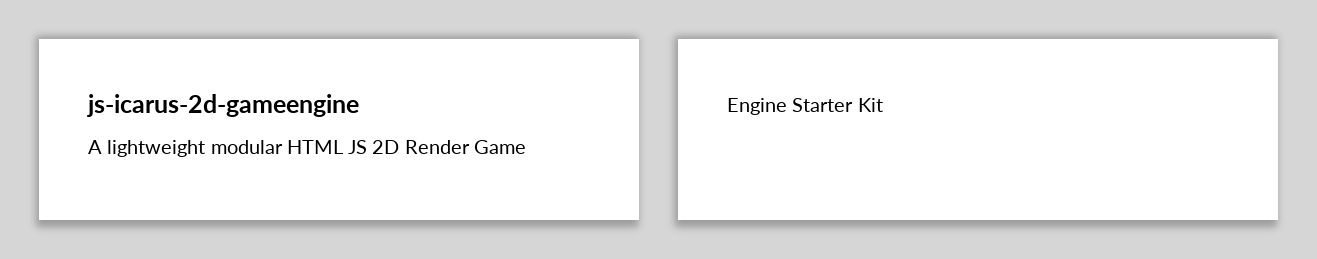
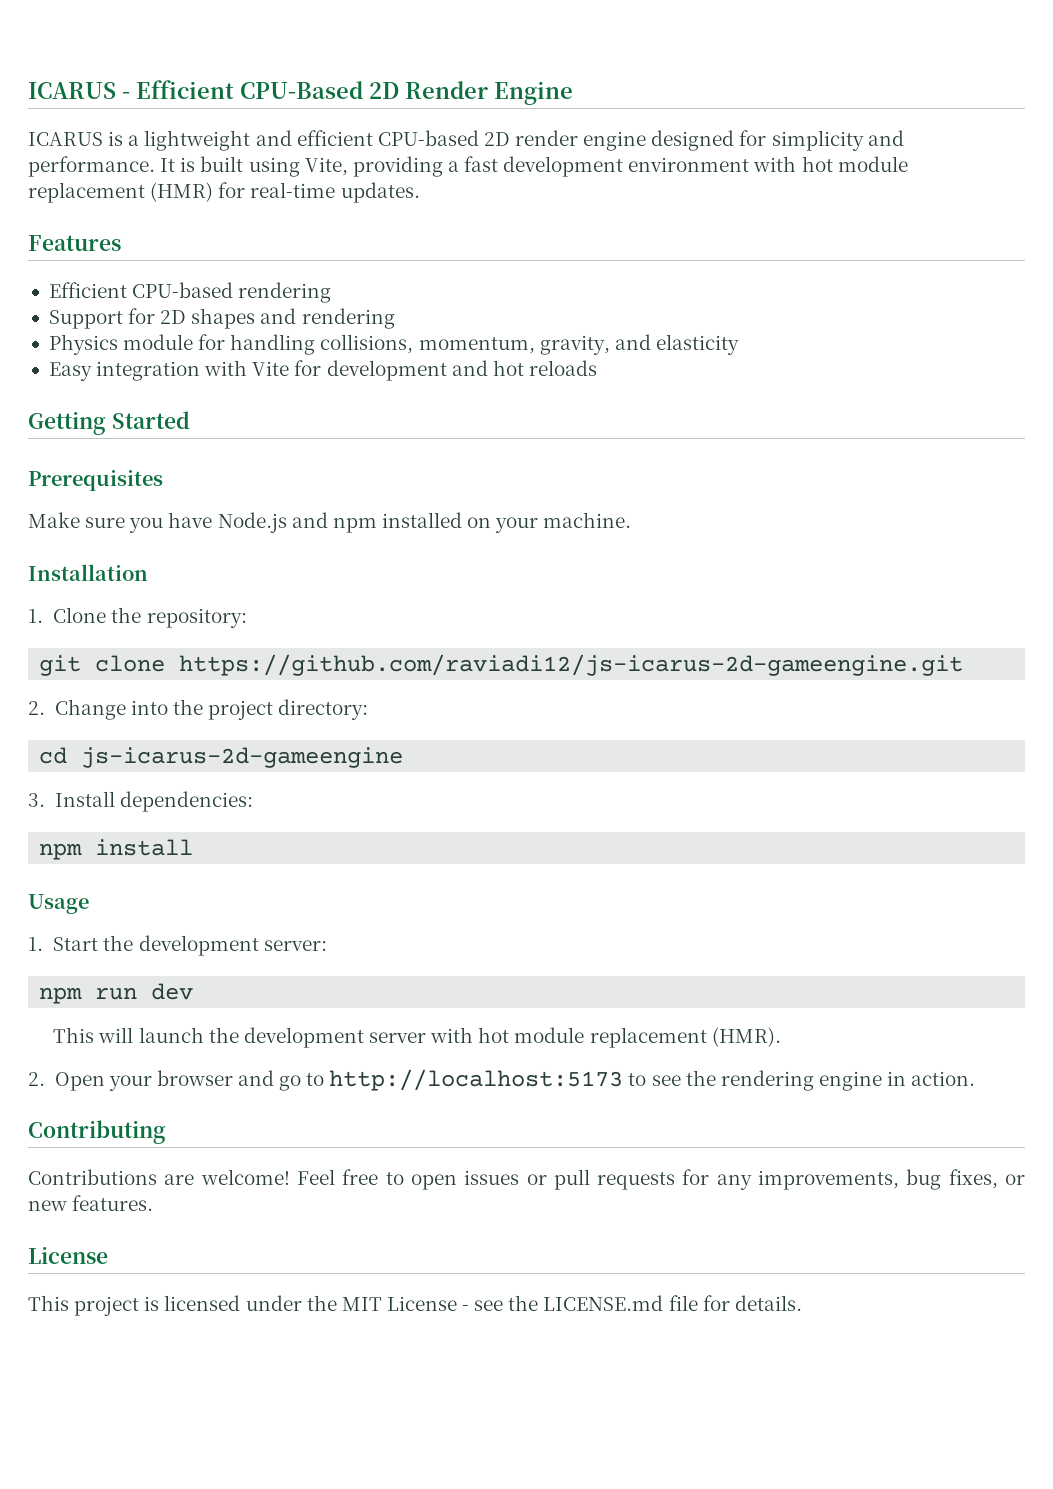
- js-icarus-2d-gameengine
- A lightweight modular HTML JS 2D Render Game Engine Starter Kit
+ ICARUS - Efficient CPU-Based 2D Render Engine
+ ICARUS is a lightweight and efficient CPU-based 2D render engine designed for simplicity and performance. It is built using Vite, providing a fast development environment with hot module replacement (HMR) for real-time updates.
+ Features
+ Efficient CPU-based rendering
+ Support for 2D shapes and rendering
+ Physics module for handling collisions, momentum, gravity, and elasticity
+ Easy integration with Vite for development and hot reloads
+ Getting Started
+ Prerequisites
+ Make sure you have Node.js and npm installed on your machine.
+ Installation
+ 1. Clone the repository:
+ git clone https://github.com/raviadi12/js-icarus-2d-gameengine.git
+ 2. Change into the project directory:
+ cd js-icarus-2d-gameengine
+ 3. Install dependencies:
+ npm install
+ Usage
+ 1. Start the development server:
+ npm run dev
+ This will launch the development server with hot module replacement (HMR).
+ 2. Open your browser and go to http://localhost:5173 to see the rendering engine in action.
+ Contributing
+ Contributions are welcome! Feel free to open issues or pull requests for any improvements, bug fixes, or new features.
+ License
+ This project is licensed under the MIT License - see the LICENSE.md file for details.

